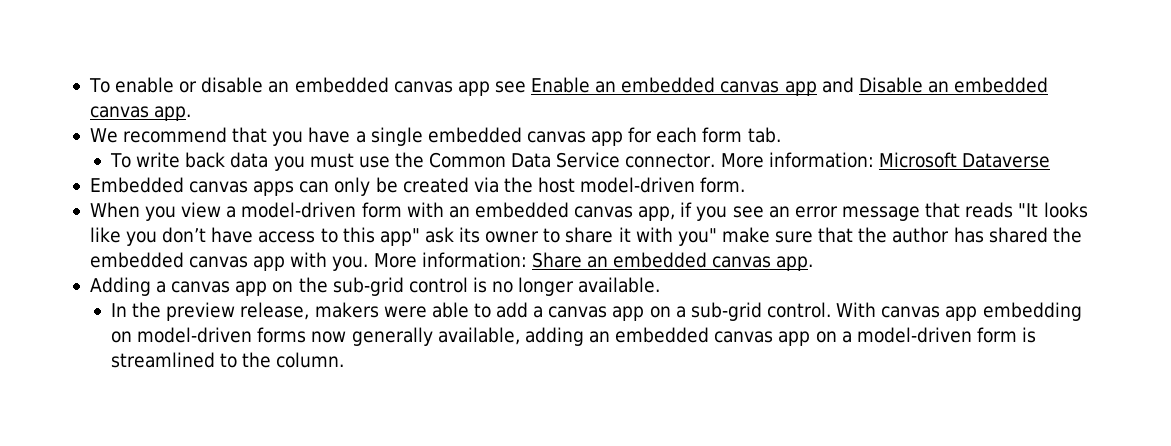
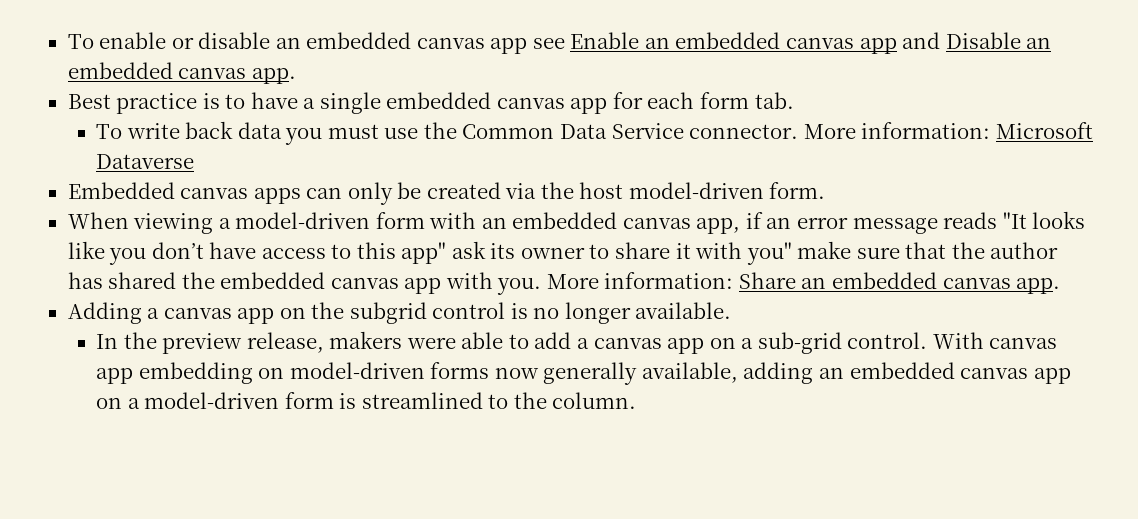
- We recommend that you have a single embedded canvas app for each form tab.
+ Best practice is to have a single embedded canvas app for each form tab.
- When you view a model-driven form with an embedded canvas app, if you see an error message that reads "It looks like you don’t have access to this app" ask its owner to share it with you" make sure that the author has shared the embedded canvas app with you.
+ When viewing a model-driven form with an embedded canvas app, if an error message reads "It looks like you don’t have access to this app" ask its owner to share it with you" make sure that the author has shared the embedded canvas app with you.
- Adding a canvas app on the sub-grid control is no longer available.
+ Adding a canvas app on the subgrid control is no longer available.

